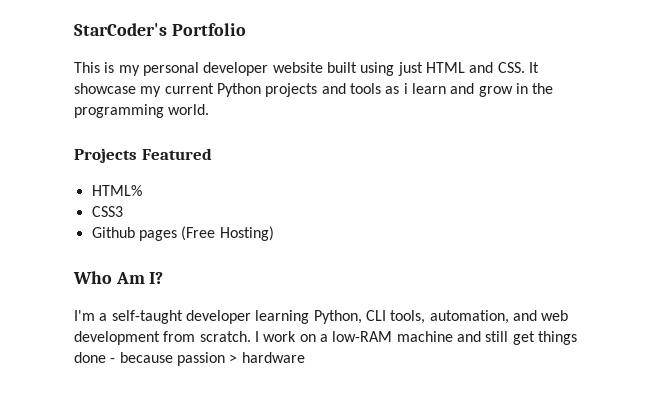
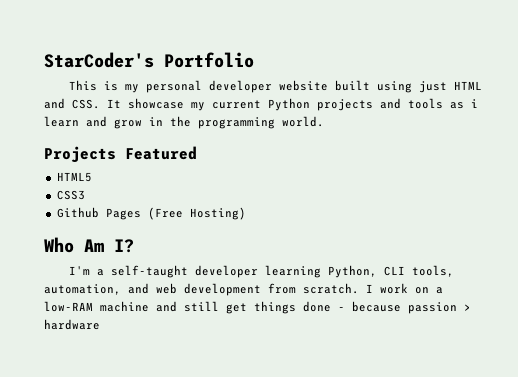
- HTML%
+ HTML5
- Github pages (Free Hosting)
+ Github Pages (Free Hosting)

